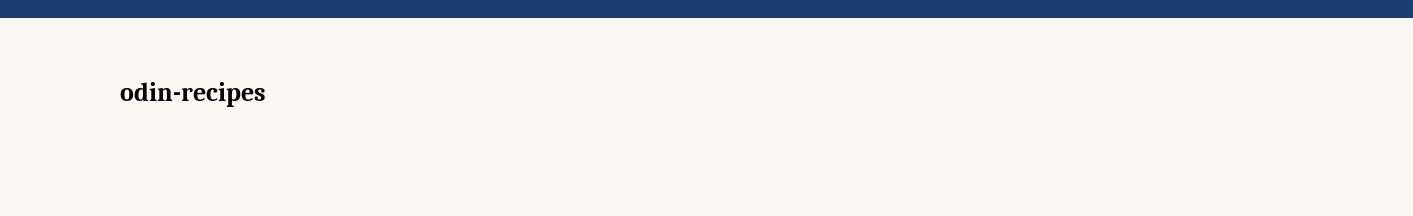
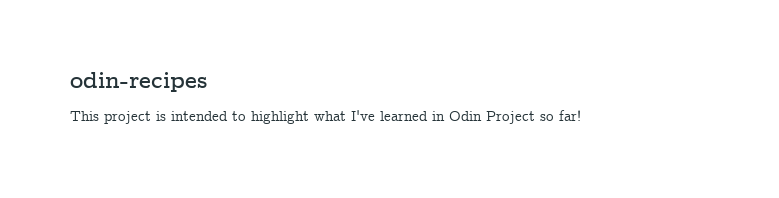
+ This project is intended to highlight what I've learned in Odin Project so far!

